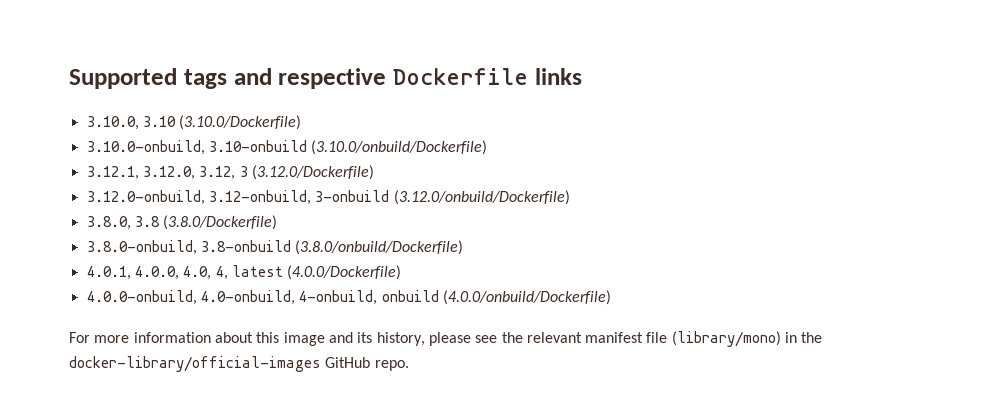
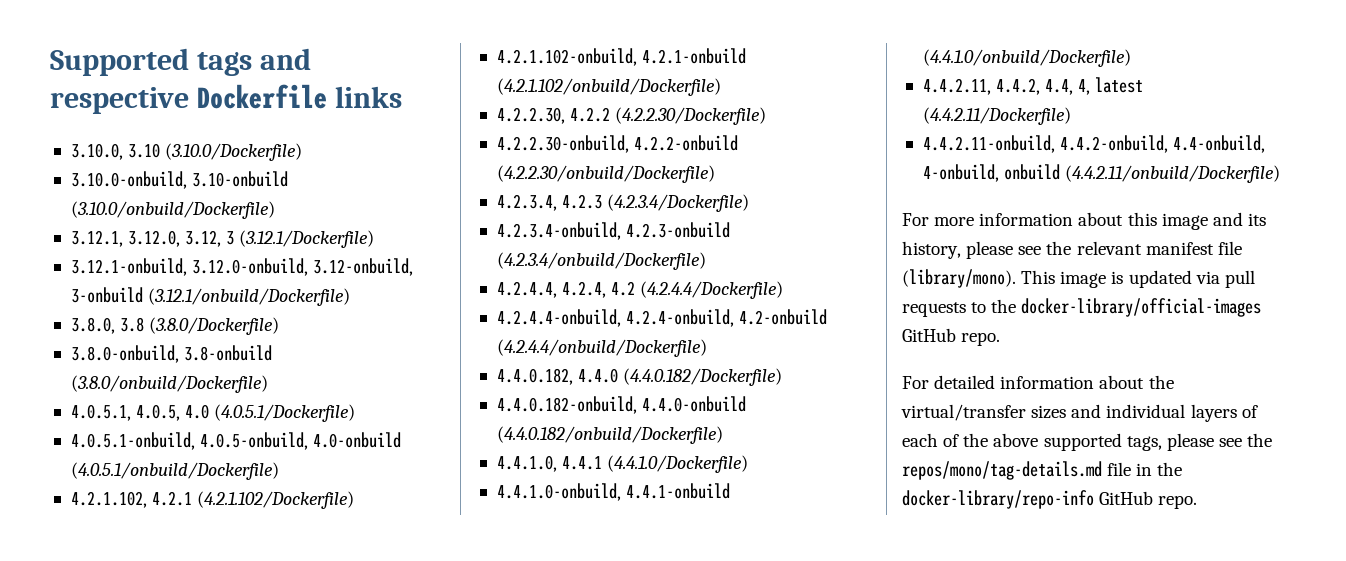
- 3.12.1, 3.12.0, 3.12, 3 (3.12.0/Dockerfile)
- 3.12.0-onbuild, 3.12-onbuild, 3-onbuild (3.12.0/onbuild/Dockerfile)
+ 3.12.1, 3.12.0, 3.12, 3 (3.12.1/Dockerfile)
+ 3.12.1-onbuild, 3.12.0-onbuild, 3.12-onbuild, 3-onbuild (3.12.1/onbuild/Dockerfile)
- 4.0.1, 4.0.0, 4.0, 4, latest (4.0.0/Dockerfile)
- 4.0.0-onbuild, 4.0-onbuild, 4-onbuild, onbuild (4.0.0/onbuild/Dockerfile)
+ 4.0.5.1, 4.0.5, 4.0 (4.0.5.1/Dockerfile)
+ 4.0.5.1-onbuild, 4.0.5-onbuild, 4.0-onbuild (4.0.5.1/onbuild/Dockerfile)
+ 4.2.1.102, 4.2.1 (4.2.1.102/Dockerfile)
+ 4.2.1.102-onbuild, 4.2.1-onbuild (4.2.1.102/onbuild/Dockerfile)
+ 4.2.2.30, 4.2.2 (4.2.2.30/Dockerfile)
+ 4.2.2.30-onbuild, 4.2.2-onbuild (4.2.2.30/onbuild/Dockerfile)
+ 4.2.3.4, 4.2.3 (4.2.3.4/Dockerfile)
+ 4.2.3.4-onbuild, 4.2.3-onbuild (4.2.3.4/onbuild/Dockerfile)
+ 4.2.4.4, 4.2.4, 4.2 (4.2.4.4/Dockerfile)
+ 4.2.4.4-onbuild, 4.2.4-onbuild, 4.2-onbuild (4.2.4.4/onbuild/Dockerfile)
+ 4.4.0.182, 4.4.0 (4.4.0.182/Dockerfile)
+ 4.4.0.182-onbuild, 4.4.0-onbuild (4.4.0.182/onbuild/Dockerfile)
+ 4.4.1.0, 4.4.1 (4.4.1.0/Dockerfile)
+ 4.4.1.0-onbuild, 4.4.1-onbuild (4.4.1.0/onbuild/Dockerfile)
+ 4.4.2.11, 4.4.2, 4.4, 4, latest (4.4.2.11/Dockerfile)
+ 4.4.2.11-onbuild, 4.4.2-onbuild, 4.4-onbuild, 4-onbuild, onbuild (4.4.2.11/onbuild/Dockerfile)
- For more information about this image and its history, please see the relevant manifest file (library/mono) in the docker-library/official-images GitHub repo.
+ For more information about this image and its history, please see the relevant manifest file (library/mono). This image is updated via pull requests to the docker-library/official-images GitHub repo.
+ For detailed information about the virtual/transfer sizes and individual layers of each of the above supported tags, please see the repos/mono/tag-details.md file in the docker-library/repo-info GitHub repo.

